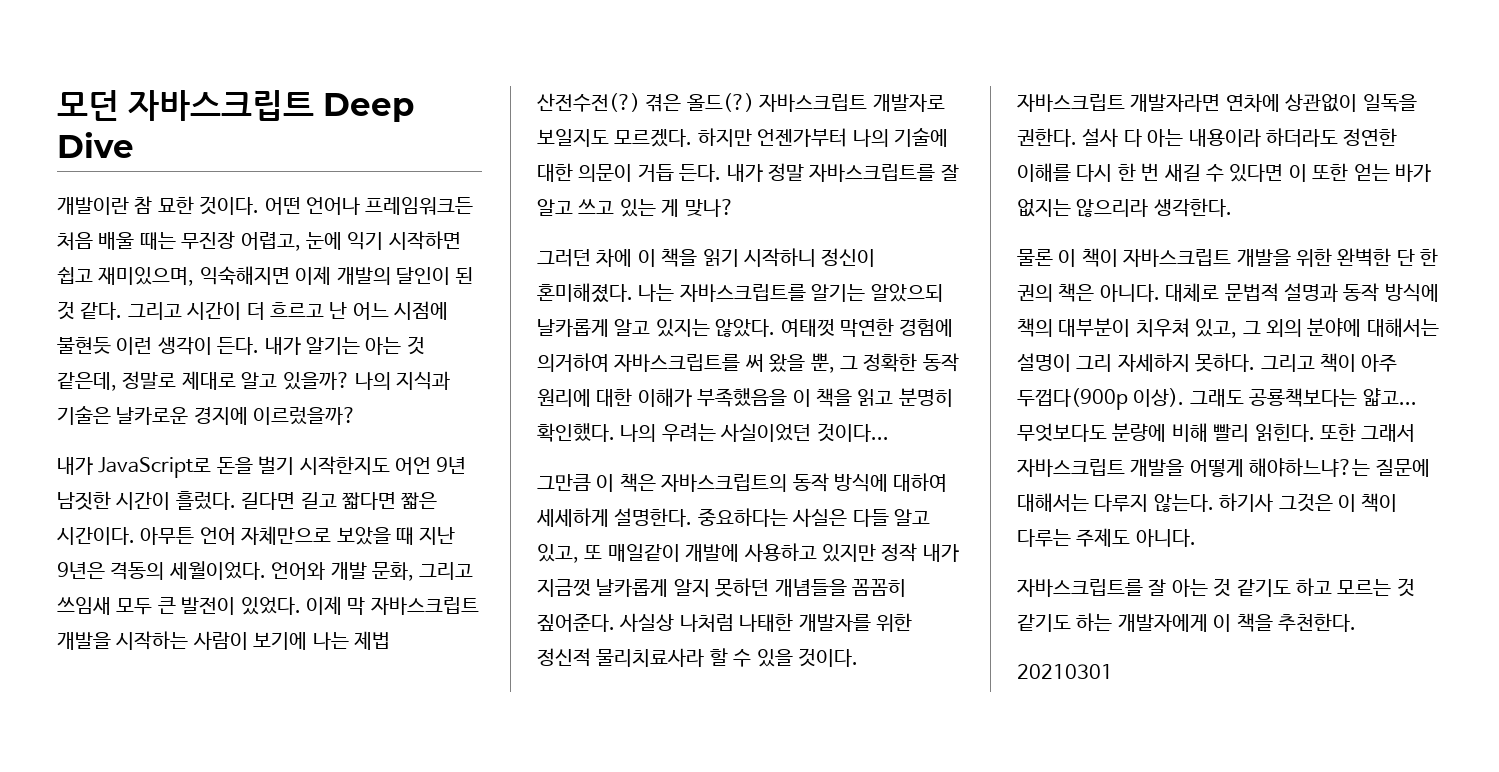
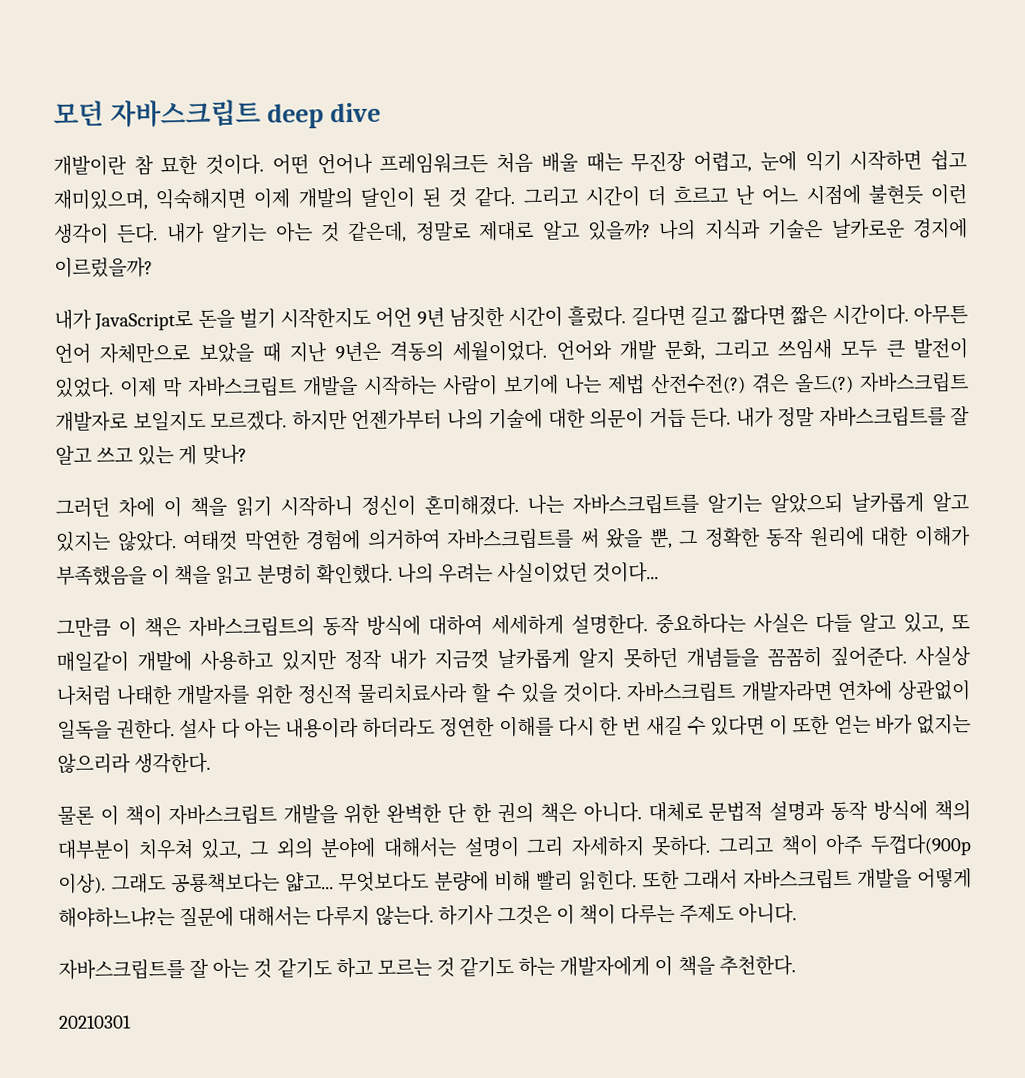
- 모던 자바스크립트 Deep Dive
+ 모던 자바스크립트 deep dive

